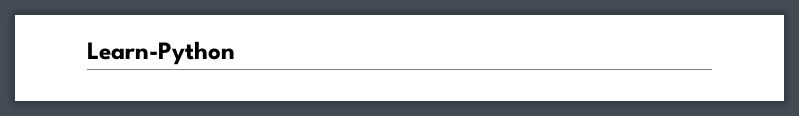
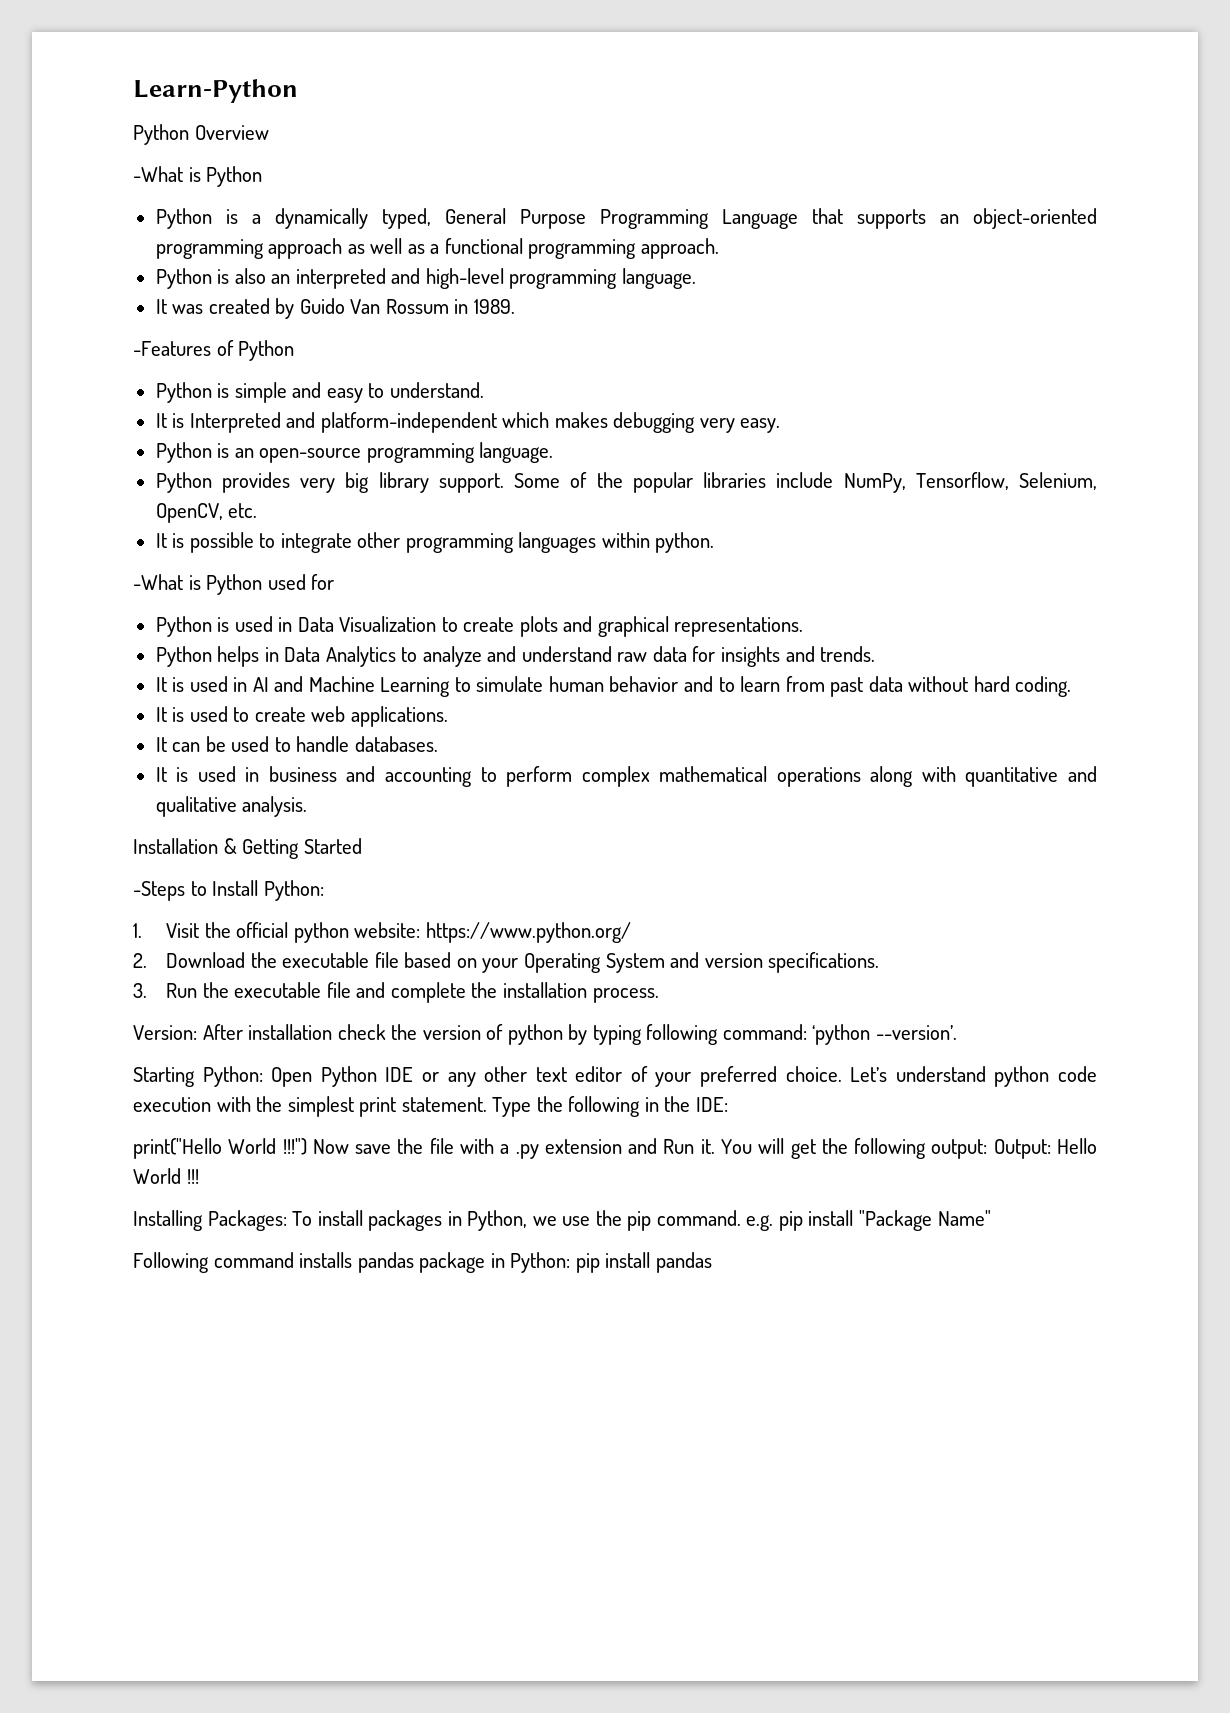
+ Python Overview
+ -What is Python
+ Python is a dynamically typed, General Purpose Programming Language that supports an object-oriented programming approach as well as a functional programming approach.
+ Python is also an interpreted and high-level programming language.
+ It was created by Guido Van Rossum in 1989.
+ -Features of Python
+ Python is simple and easy to understand.
+ It is Interpreted and platform-independent which makes debugging very easy.
+ Python is an open-source programming language.
+ Python provides very big library support. Some of the popular libraries include NumPy, Tensorflow, Selenium, OpenCV, etc.
+ It is possible to integrate other programming languages within python.
+ -What is Python used for
+ Python is used in Data Visualization to create plots and graphical representations.
+ Python helps in Data Analytics to analyze and understand raw data for insights and trends.
+ It is used in AI and Machine Learning to simulate human behavior and to learn from past data without hard coding.
+ It is used to create web applications.
+ It can be used to handle databases.
+ It is used in business and accounting to perform complex mathematical operations along with quantitative and qualitative analysis.
+ Installation & Getting Started
+ -Steps to Install Python:
+ 1. Visit the official python website: https://www.python.org/
+ 2. Download the executable file based on your Operating System and version specifications.
+ 3. Run the executable file and complete the installation process.
+ Version: After installation check the version of python by typing following command: ‘python --version’.
+ Starting Python: Open Python IDE or any other text editor of your preferred choice. Let’s understand python code execution with the simplest print statement. Type the following in the IDE:
+ print("Hello World !!!") Now save the file with a .py extension and Run it. You will get the following output: Output: Hello World !!!
+ Installing Packages: To install packages in Python, we use the pip command. e.g. pip install "Package Name"
+ Following command installs pandas package in Python: pip install pandas

